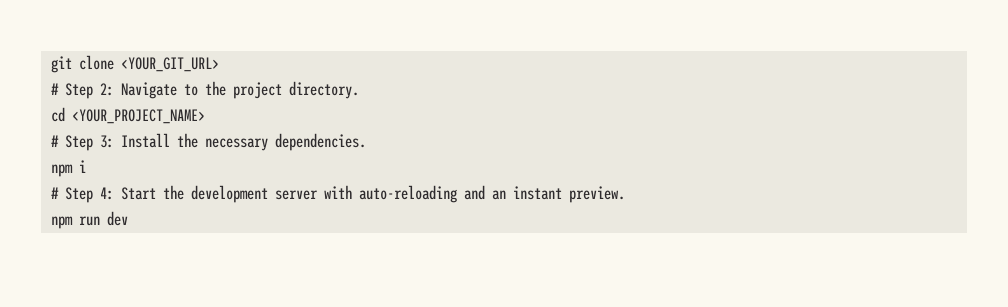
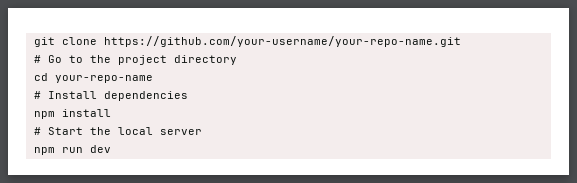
- git clone <YOUR_GIT_URL>
- # Step 2: Navigate to the project directory.
+ git clone https://github.com/your-username/your-repo-name.git
+ # Go to the project directory
- cd <YOUR_PROJECT_NAME>
- # Step 3: Install the necessary dependencies.
- npm i
- # Step 4: Start the development server with auto-reloading and an instant preview.
+ cd your-repo-name
+ # Install dependencies
+ npm install
+ # Start the local server

